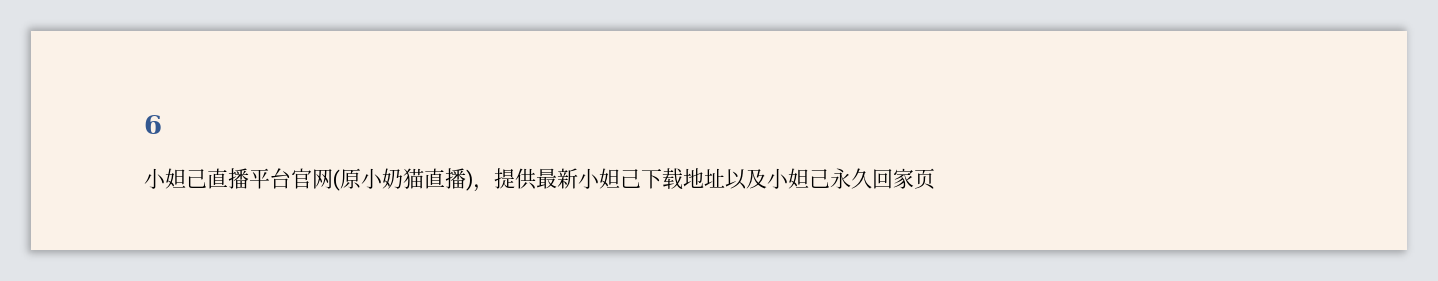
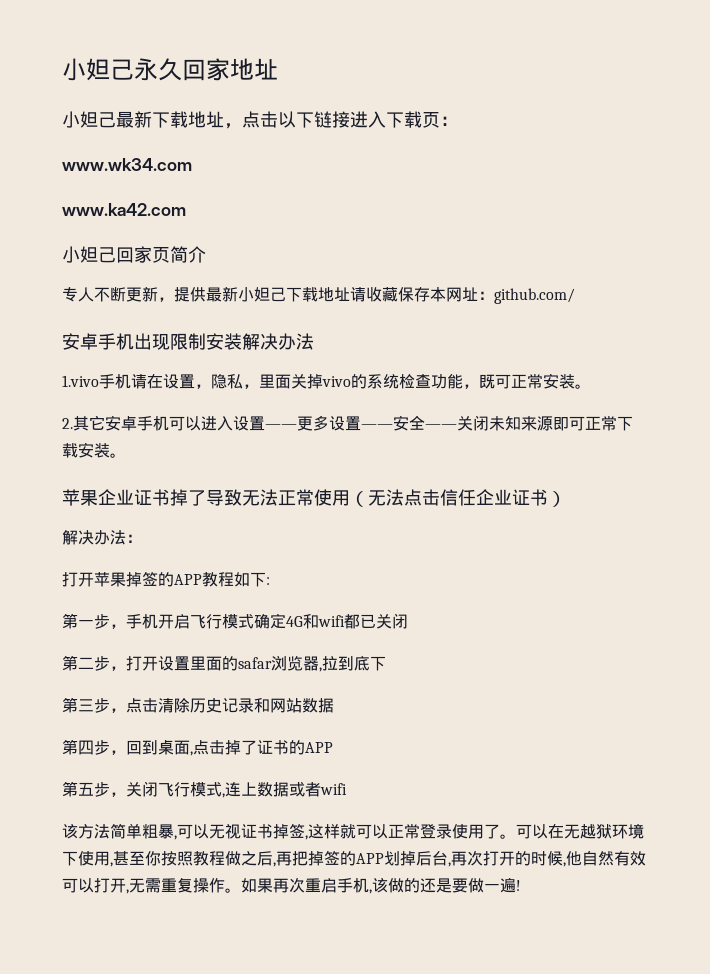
- 6
- 小妲己直播平台官网(原小奶猫直播)，提供最新小妲己下载地址以及小妲己永久回家页
+ 小妲己永久回家地址
+ 小妲己最新下载地址，点击以下链接进入下载页：
+ www.wk34.com
+ www.ka42.com
+ 小妲己回家页简介
+ 专人不断更新，提供最新小妲己下载地址请收藏保存本网址：github.com/
+ 安卓手机出现限制安装解决办法
+ 1.vivo手机请在设置，隐私，里面关掉vivo的系统检查功能，既可正常安装。
+ 2.其它安卓手机可以进入设置——更多设置——安全——关闭未知来源即可正常下载安装。
+ 苹果企业证书掉了导致无法正常使用（无法点击信任企业证书）
+ 解决办法：
+ 打开苹果掉签的APP教程如下:
+ 第一步，手机开启飞行模式确定4G和wifi都已关闭
+ 第二步，打开设置里面的safar浏览器,拉到底下
+ 第三步，点击清除历史记录和网站数据
+ 第四步，回到桌面,点击掉了证书的APP
+ 第五步，关闭飞行模式,连上数据或者wifi
+ 该方法简单粗暴,可以无视证书掉签,这样就可以正常登录使用了。可以在无越狱环境下使用,甚至你按照教程做之后,再把掉签的APP划掉后台,再次打开的时候,他自然有效可以打开,无需重复操作。如果再次重启手机,该做的还是要做一遍!

